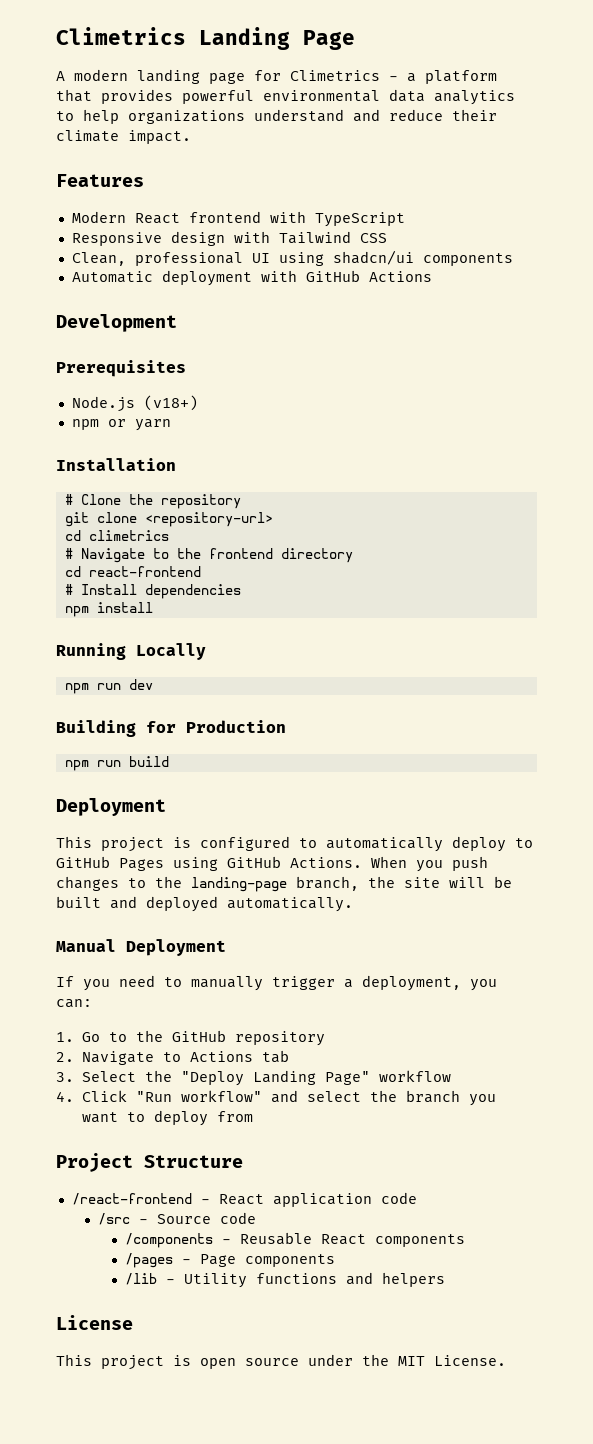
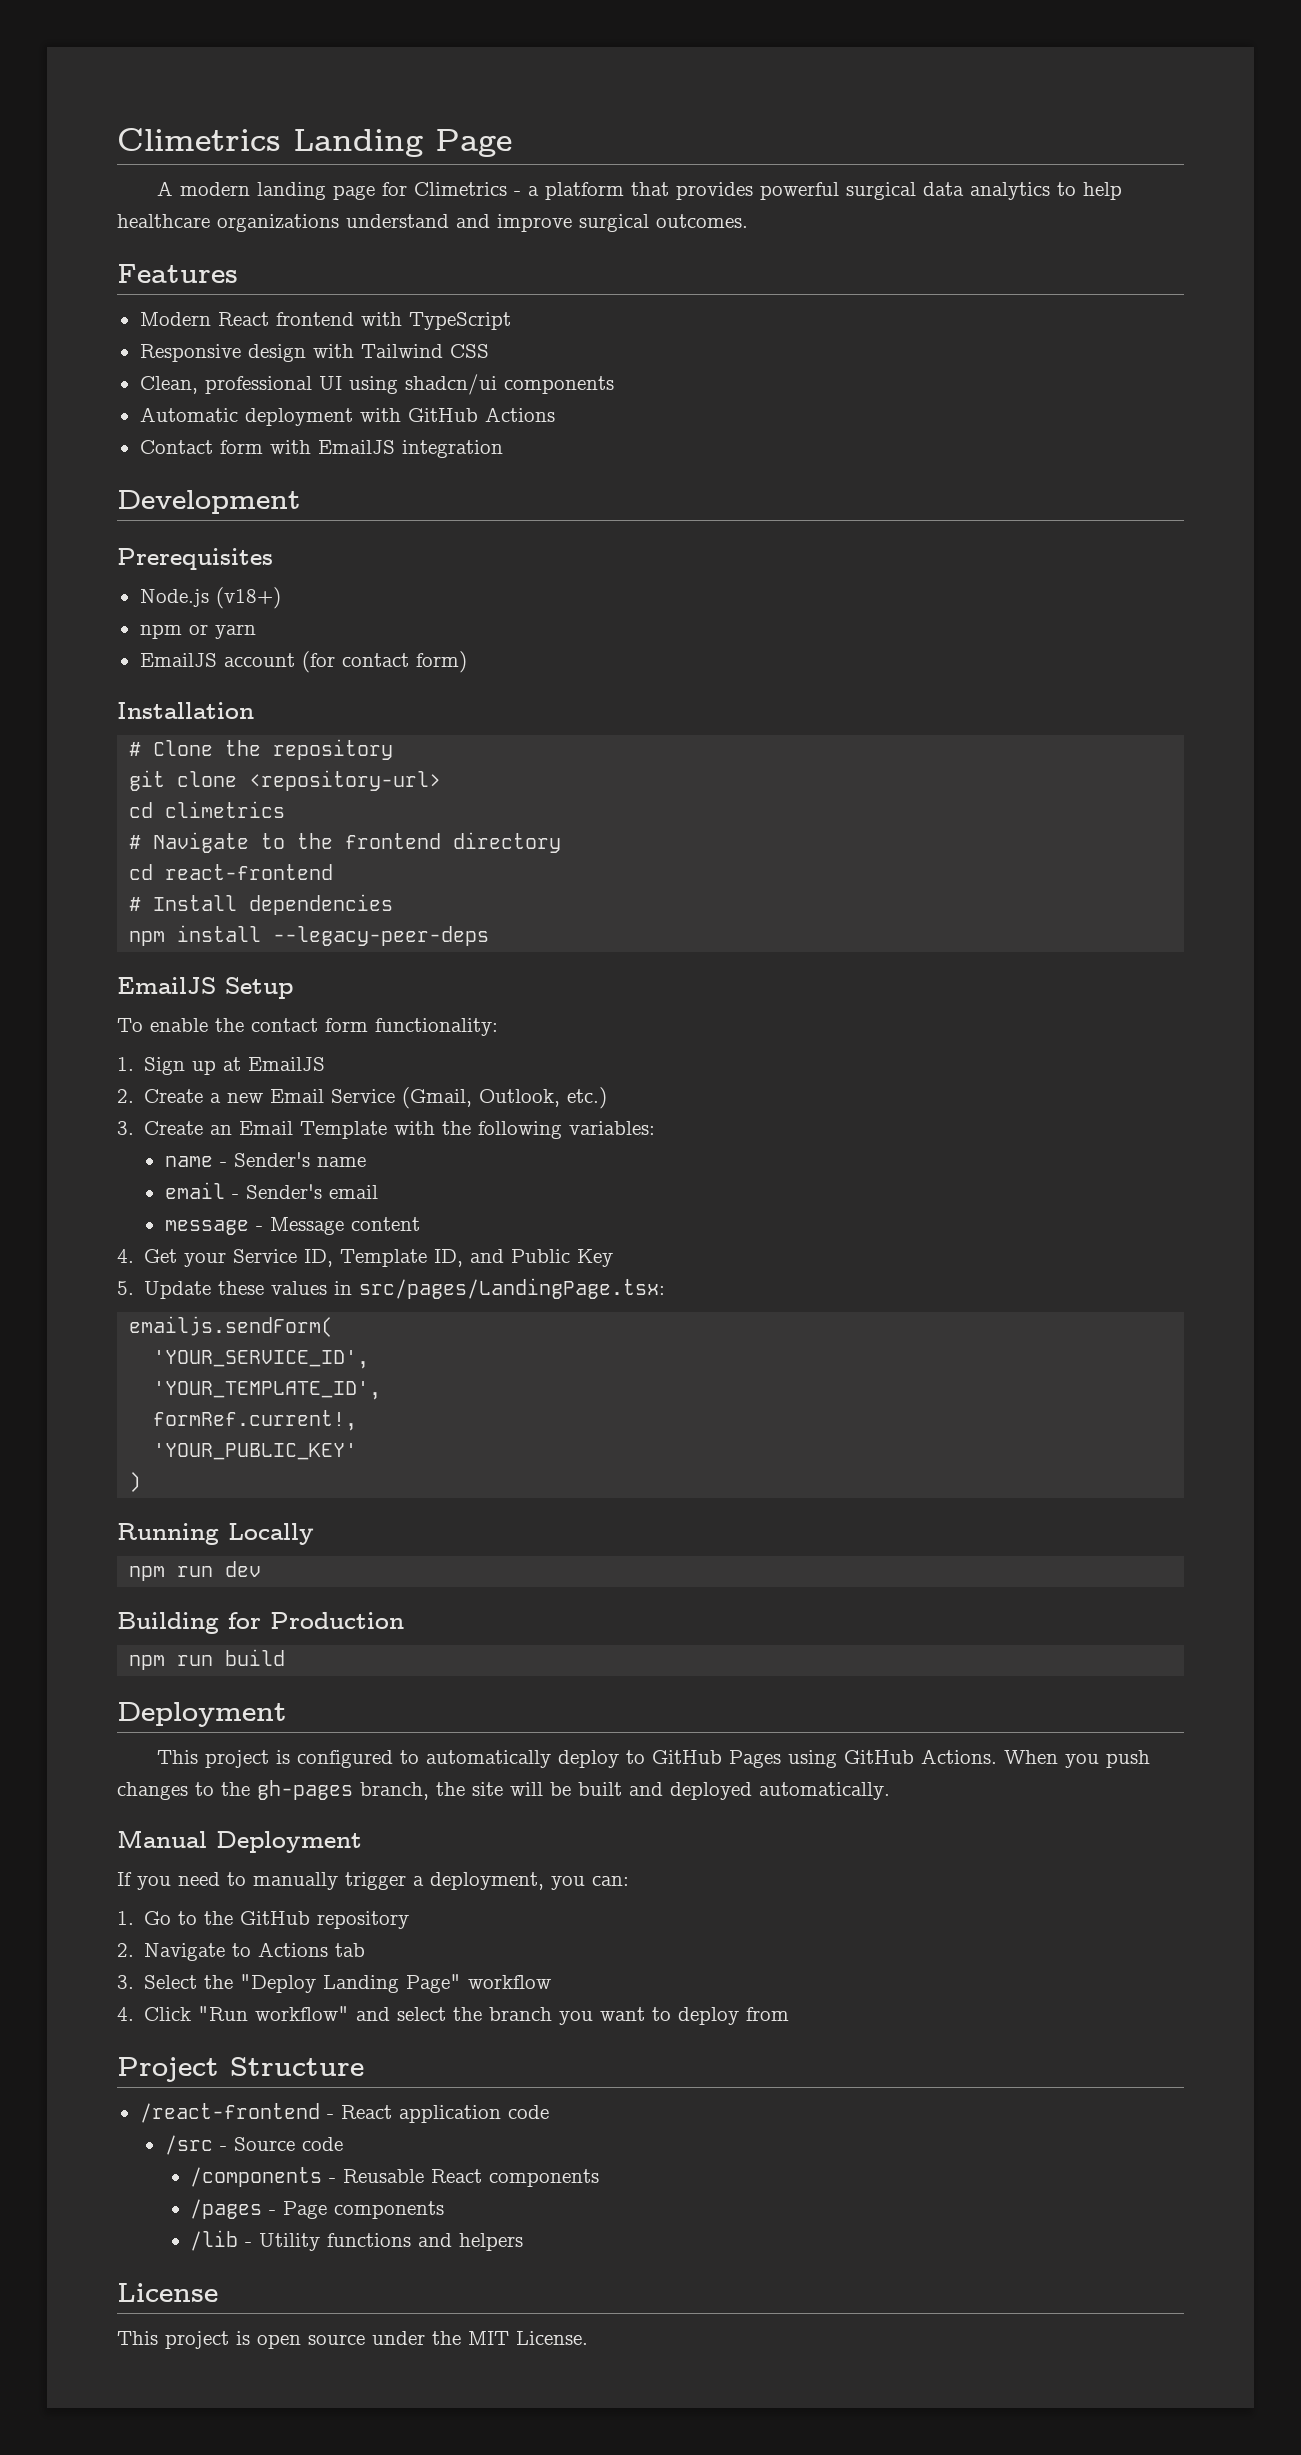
- A modern landing page for Climetrics - a platform that provides powerful environmental data analytics to help organizations understand and reduce their climate impact.
+ A modern landing page for Climetrics - a platform that provides powerful surgical data analytics to help healthcare organizations understand and improve surgical outcomes.
+ Contact form with EmailJS integration
+ EmailJS account (for contact form)
- npm install
+ npm install --legacy-peer-deps
+ EmailJS Setup
+ To enable the contact form functionality:
+ 1. Sign up at EmailJS
+ 2. Create a new Email Service (Gmail, Outlook, etc.)
+ 3. Create an Email Template with the following variables:
+ name - Sender's name
+ email - Sender's email
+ message - Message content
+ 4. Get your Service ID, Template ID, and Public Key
+ 5. Update these values in src/pages/LandingPage.tsx:
+ emailjs.sendForm(
+ 'YOUR_SERVICE_ID',
+ 'YOUR_TEMPLATE_ID',
+ formRef.current!,
+ 'YOUR_PUBLIC_KEY'
+ )
- When you push changes to the landing-page branch, the site will be built and deployed automatically.
+ When you push changes to the gh-pages branch, the site will be built and deployed automatically.

